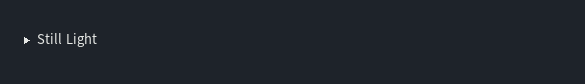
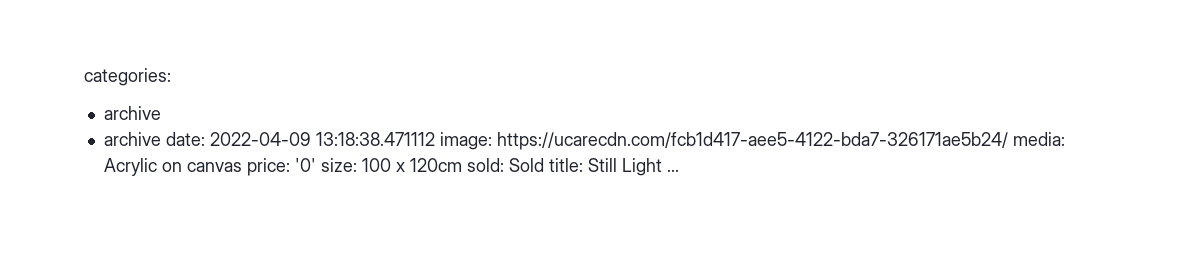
- Still Light
+ categories:
+ archive
+ archive date: 2022-04-09 13:18:38.471112 image: https://ucarecdn.com/fcb1d417-aee5-4122-bda7-326171ae5b24/ media: Acrylic on canvas price: '0' size: 100 x 120cm sold: Sold title: Still Light ...

